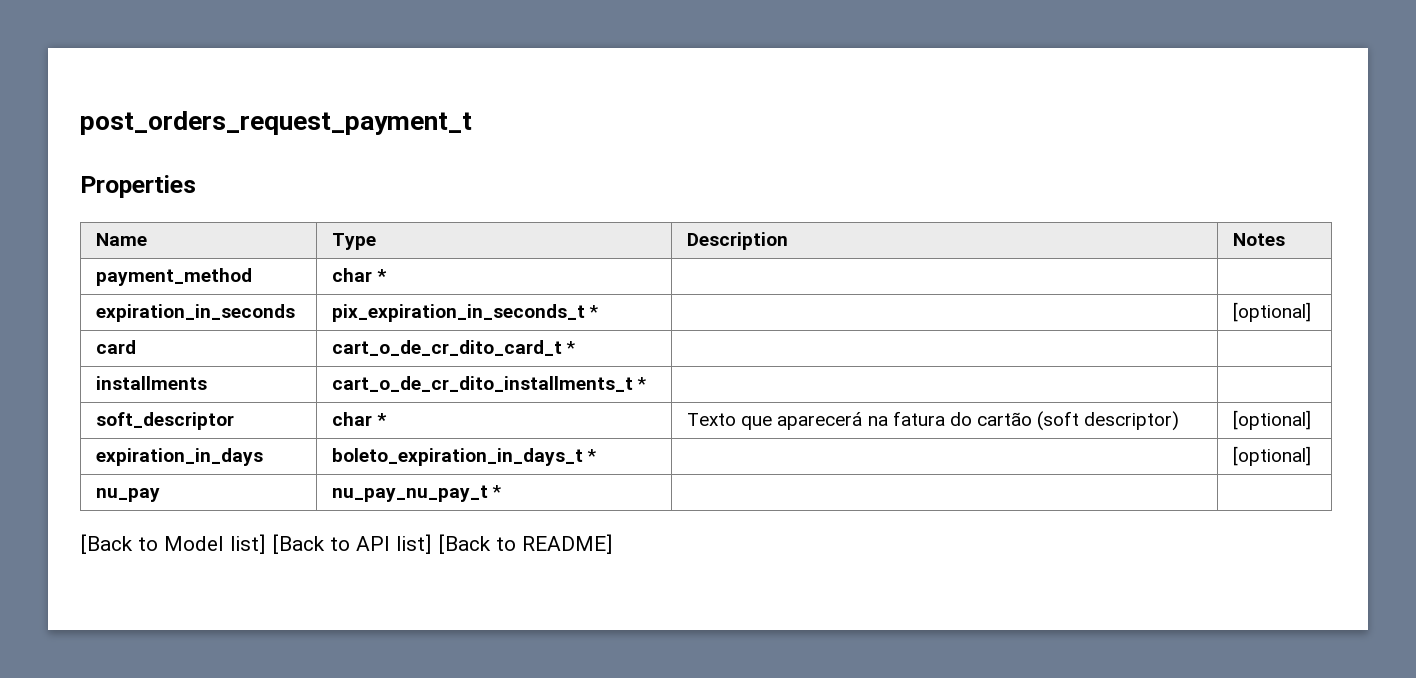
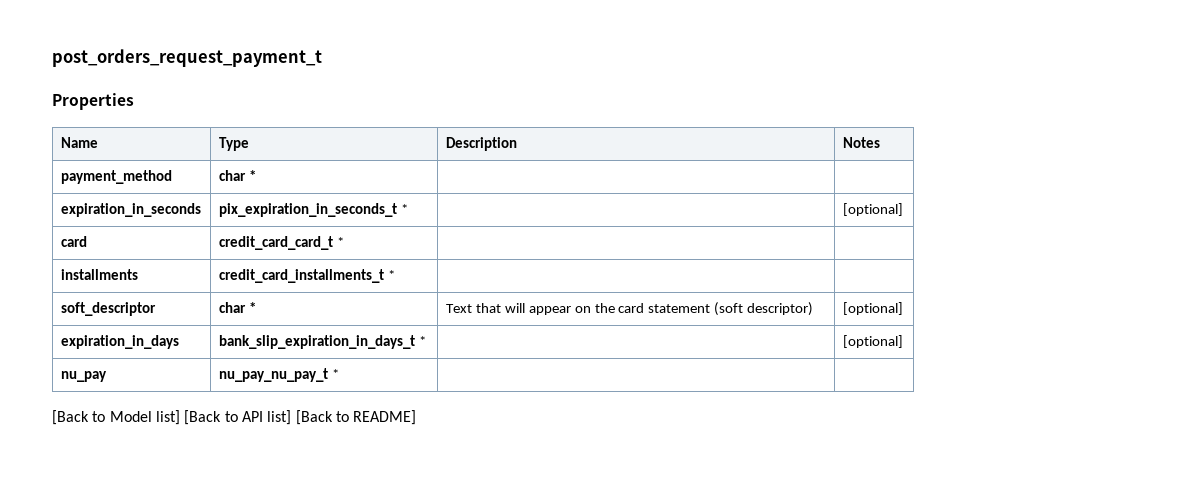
- card | cart_o_de_cr_dito_card_t * | |
+ card | credit_card_card_t * | |
- installments | cart_o_de_cr_dito_installments_t * | |
+ installments | credit_card_installments_t * | |
- soft_descriptor | char * | Texto que aparecerá na fatura do cartão (soft descriptor) | [optional]
+ soft_descriptor | char * | Text that will appear on the card statement (soft descriptor) | [optional]
- expiration_in_days | boleto_expiration_in_days_t * | | [optional]
+ expiration_in_days | bank_slip_expiration_in_days_t * | | [optional]

